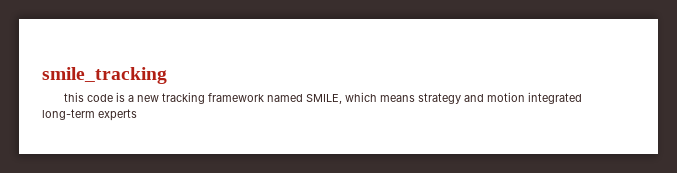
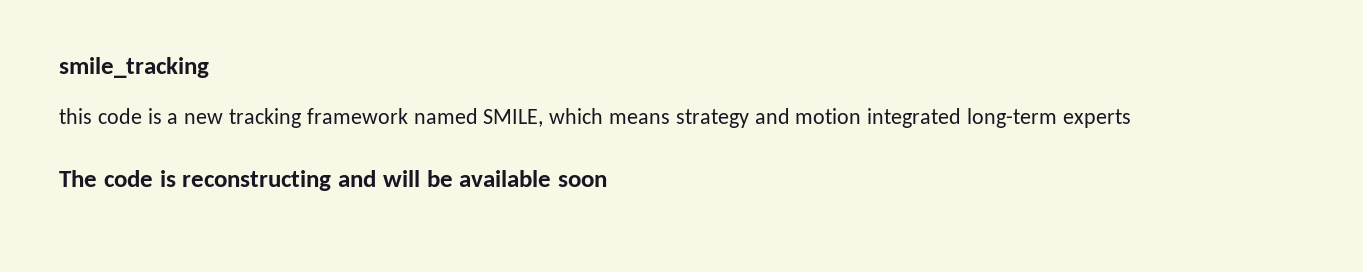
+ The code is reconstructing and will be available soon

